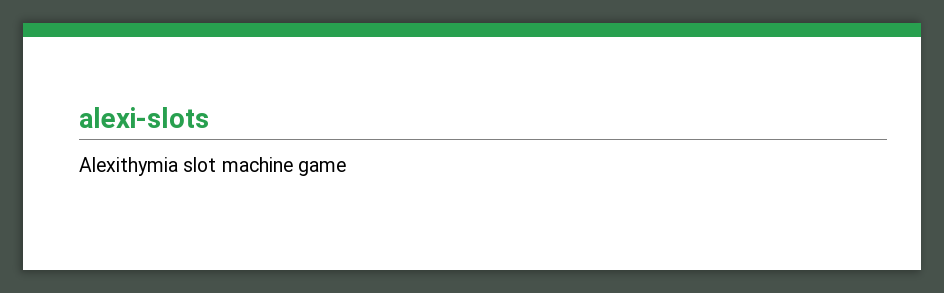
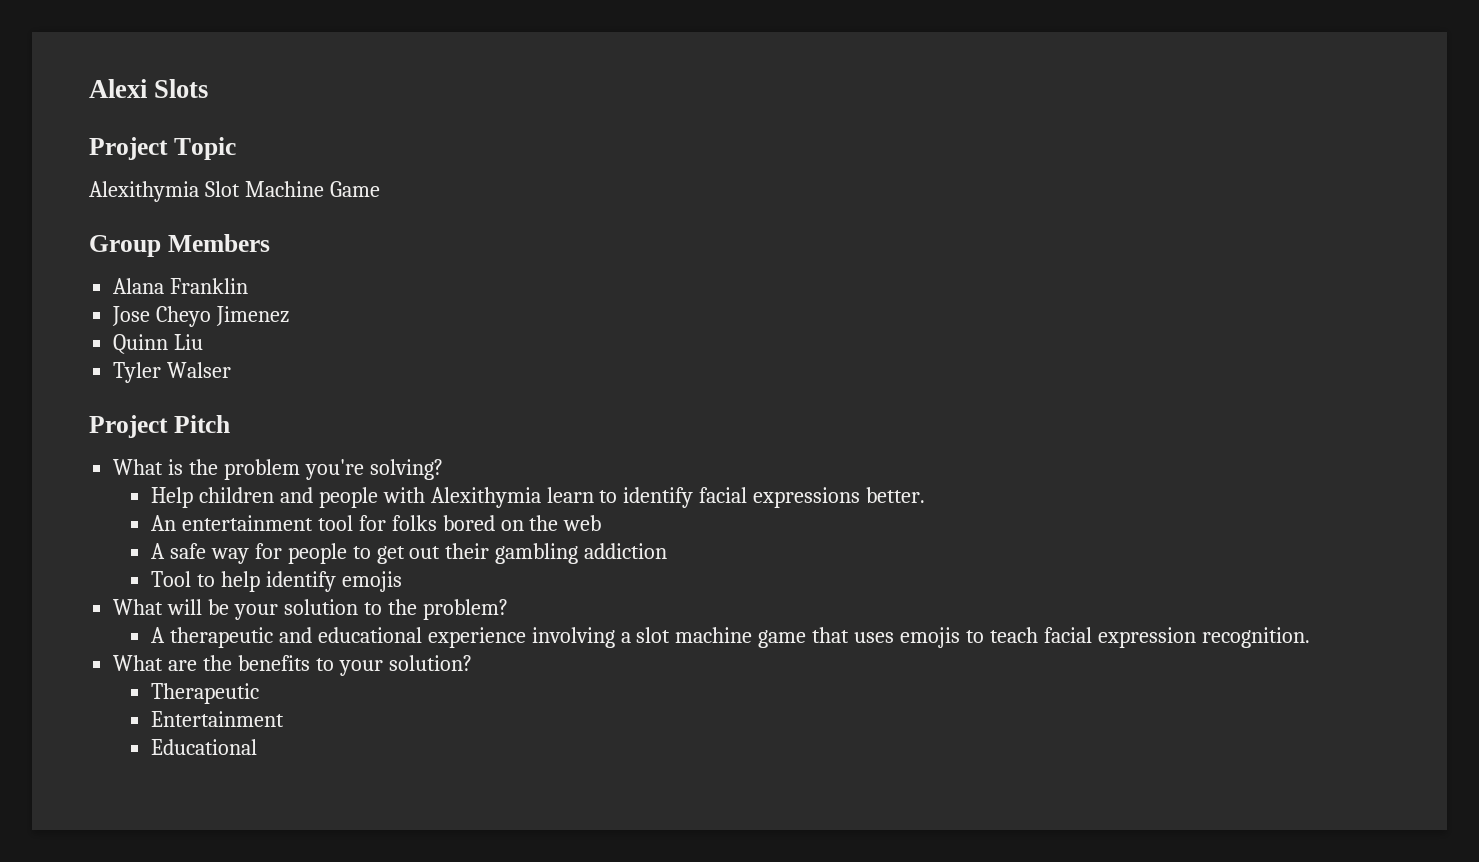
- alexi-slots
- Alexithymia slot machine game
+ Alexi Slots
+ Project Topic
+ Alexithymia Slot Machine Game
+ Group Members
+ Alana Franklin
+ Jose Cheyo Jimenez
+ Quinn Liu
+ Tyler Walser
+ Project Pitch
+ What is the problem you're solving?
+ Help children and people with Alexithymia learn to identify facial expressions better.
+ An entertainment tool for folks bored on the web
+ A safe way for people to get out their gambling addiction
+ Tool to help identify emojis
+ What will be your solution to the problem?
+ A therapeutic and educational experience involving a slot machine game that uses emojis to teach facial expression recognition.
+ What are the benefits to your solution?
+ Therapeutic
+ Entertainment
+ Educational

